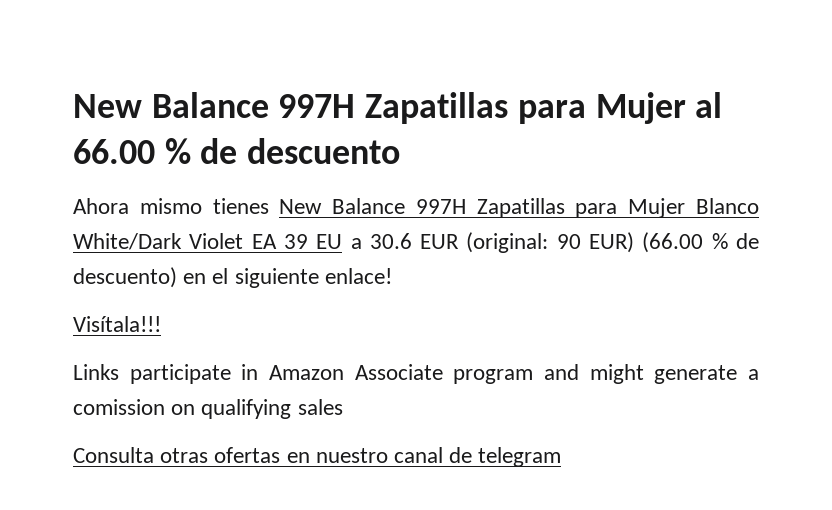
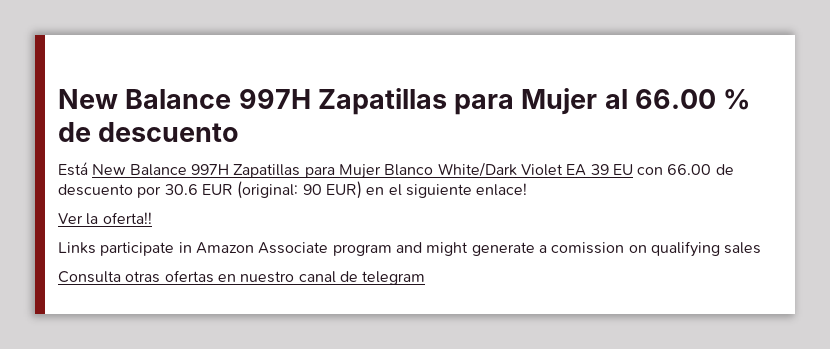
- Ahora mismo tienes New Balance 997H Zapatillas para Mujer Blanco White/Dark Violet EA 39 EU a 30.6 EUR (original: 90 EUR) (66.00 % de descuento) en el siguiente enlace!
+ Está New Balance 997H Zapatillas para Mujer Blanco White/Dark Violet EA 39 EU con 66.00 de descuento por 30.6 EUR (original: 90 EUR) en el siguiente enlace!
- Visítala!!!
+ Ver la oferta!!

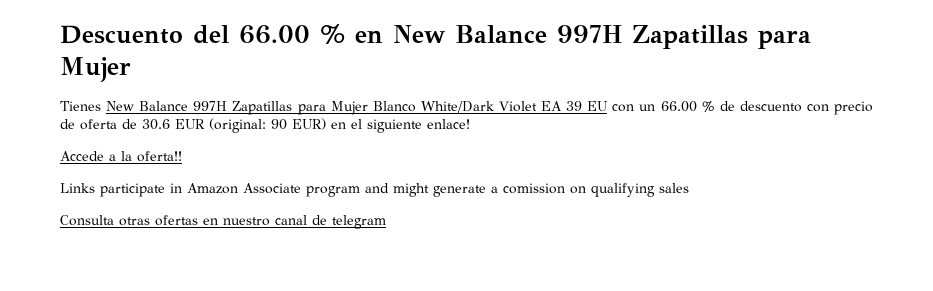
- New Balance 997H Zapatillas para Mujer al 66.00 % de descuento
- Está New Balance 997H Zapatillas para Mujer Blanco White/Dark Violet EA 39 EU con 66.00 de descuento por 30.6 EUR (original: 90 EUR) en el siguiente enlace!
+ Descuento del 66.00 % en New Balance 997H Zapatillas para Mujer
+ Tienes New Balance 997H Zapatillas para Mujer Blanco White/Dark Violet EA 39 EU con un 66.00 % de descuento con precio de oferta de 30.6 EUR (original: 90 EUR) en el siguiente enlace!
- Ver la oferta!!
+ Accede a la oferta!!

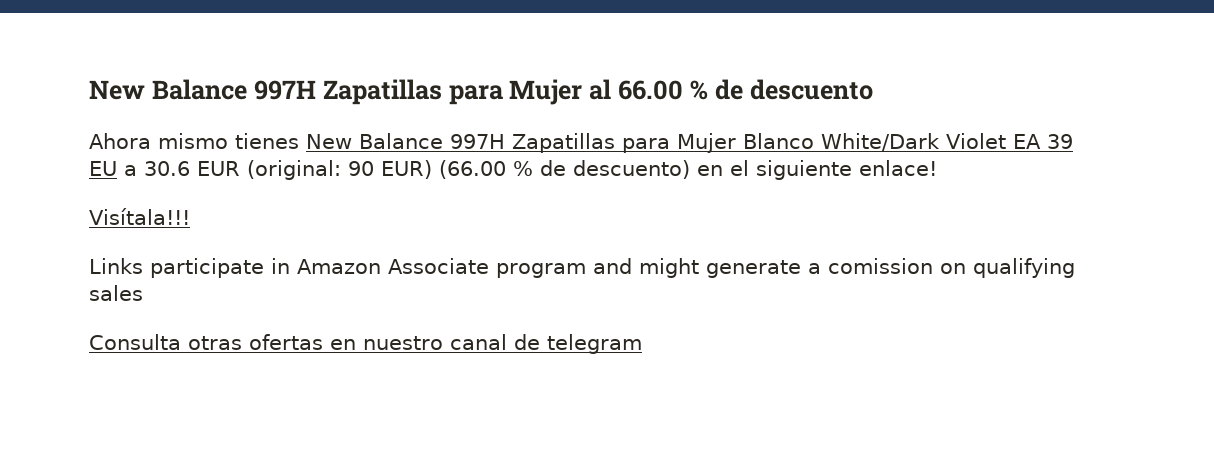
- Descuento del 66.00 % en New Balance 997H Zapatillas para Mujer
- Tienes New Balance 997H Zapatillas para Mujer Blanco White/Dark Violet EA 39 EU con un 66.00 % de descuento con precio de oferta de 30.6 EUR (original: 90 EUR) en el siguiente enlace!
+ New Balance 997H Zapatillas para Mujer al 66.00 % de descuento
+ Ahora mismo tienes New Balance 997H Zapatillas para Mujer Blanco White/Dark Violet EA 39 EU a 30.6 EUR (original: 90 EUR) (66.00 % de descuento) en el siguiente enlace!
- Accede a la oferta!!
+ Visítala!!!

